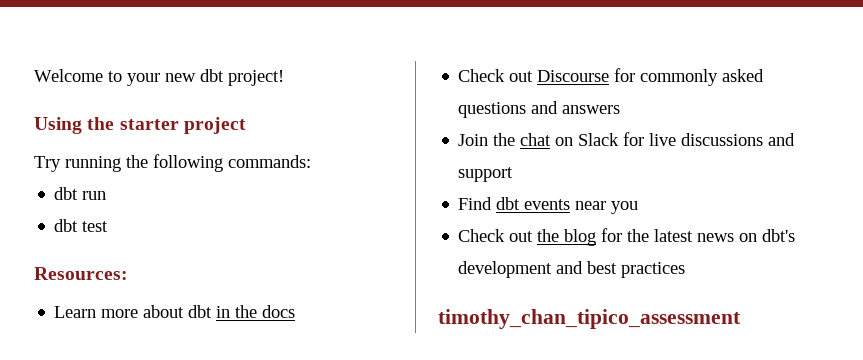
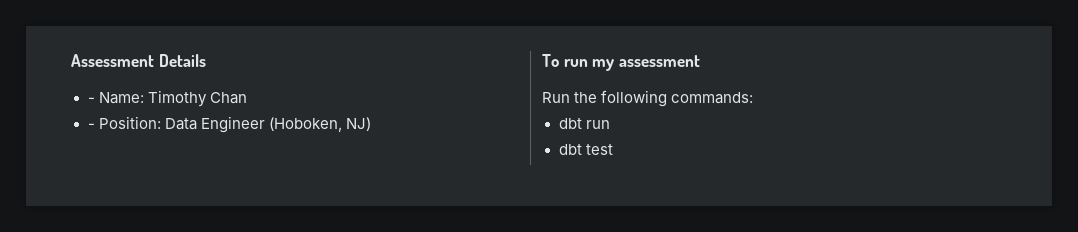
- Welcome to your new dbt project!
- Using the starter project
- Try running the following commands:
+ Assessment Details
+ - Name: Timothy Chan
+ - Position: Data Engineer (Hoboken, NJ)
+ To run my assessment
+ Run the following commands:
- Resources:
- Learn more about dbt in the docs
- Check out Discourse for commonly asked questions and answers
- Join the chat on Slack for live discussions and support
- Find dbt events near you
- Check out the blog for the latest news on dbt's development and best practices
- timothy_chan_tipico_assessment

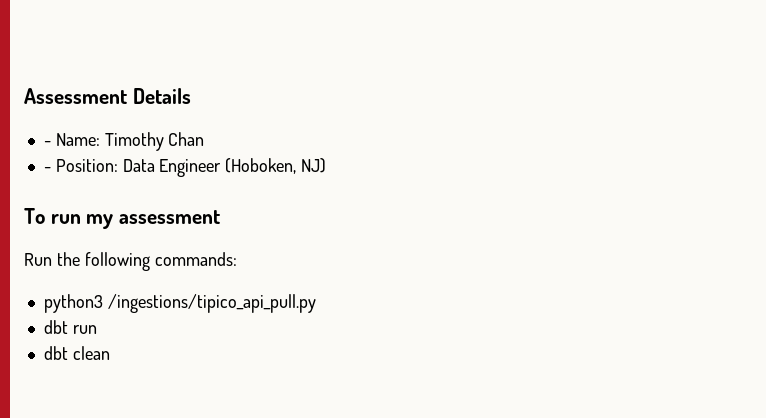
+ python3 /ingestions/tipico_api_pull.py
- dbt test
+ dbt clean

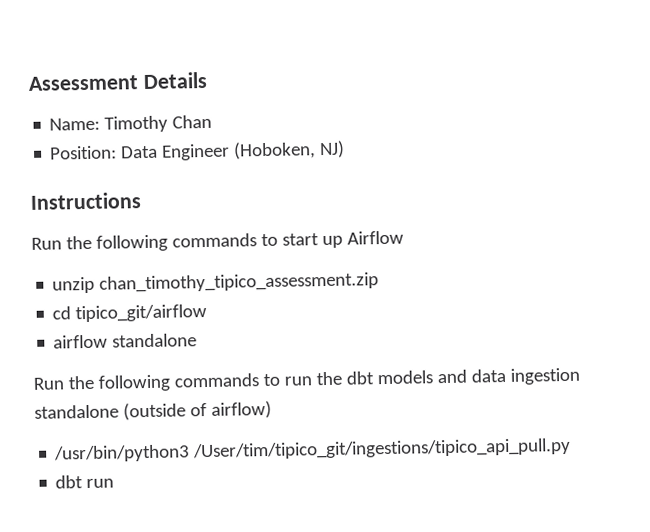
- - Name: Timothy Chan
+ Name: Timothy Chan
- - Position: Data Engineer (Hoboken, NJ)
+ Position: Data Engineer (Hoboken, NJ)
- To run my assessment
- Run the following commands:
- python3 /ingestions/tipico_api_pull.py
+ Instructions
+ Run the following commands to start up Airflow
+ unzip chan_timothy_tipico_assessment.zip
+ cd tipico_git/airflow
+ airflow standalone
+ Run the following commands to run the dbt models and data ingestion standalone (outside of airflow)
+ /usr/bin/python3 /User/tim/tipico_git/ingestions/tipico_api_pull.py
- dbt clean

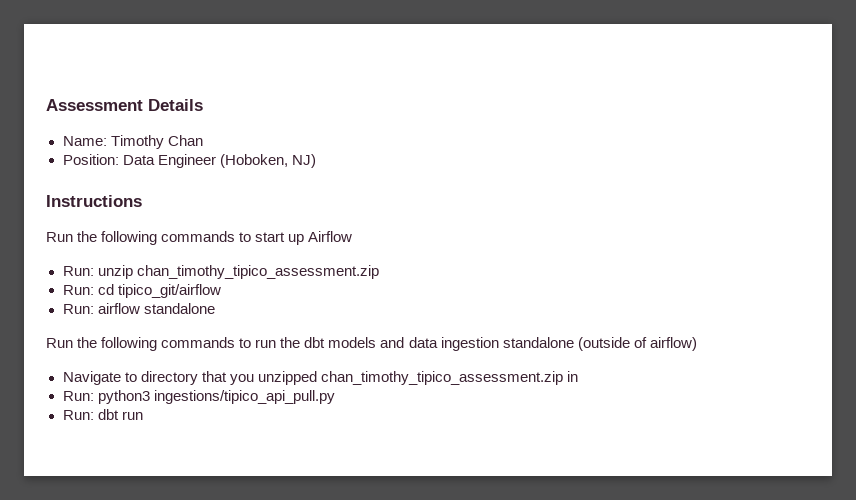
- unzip chan_timothy_tipico_assessment.zip
+ Run: unzip chan_timothy_tipico_assessment.zip
- cd tipico_git/airflow
+ Run: cd tipico_git/airflow
- airflow standalone
+ Run: airflow standalone
- /usr/bin/python3 /User/tim/tipico_git/ingestions/tipico_api_pull.py
- dbt run
+ Navigate to directory that you unzipped chan_timothy_tipico_assessment.zip in
+ Run: python3 ingestions/tipico_api_pull.py
+ Run: dbt run

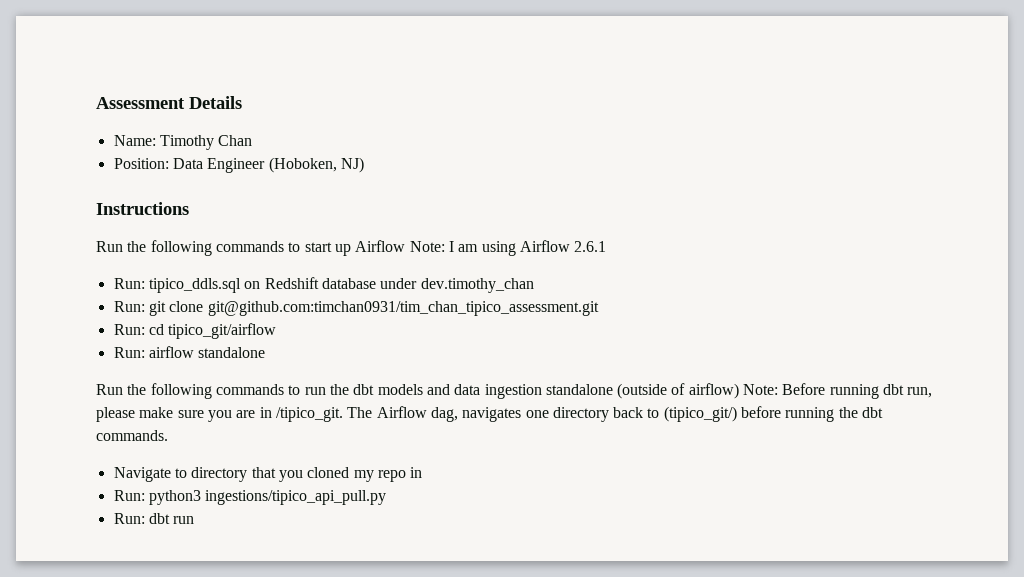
- Run the following commands to start up Airflow
- Run: unzip chan_timothy_tipico_assessment.zip
+ Run the following commands to start up Airflow Note: I am using Airflow 2.6.1
+ Run: tipico_ddls.sql on Redshift database under dev.timothy_chan
+ Run: git clone git@github.com:timchan0931/tim_chan_tipico_assessment.git
- Run the following commands to run the dbt models and data ingestion standalone (outside of airflow)
+ Run the following commands to run the dbt models and data ingestion standalone (outside of airflow) Note: Before running dbt run, please make sure you are in /tipico_git. The Airflow dag, navigates one directory back to (tipico_git/) before running the dbt commands.
- Navigate to directory that you unzipped chan_timothy_tipico_assessment.zip in
+ Navigate to directory that you cloned my repo in

